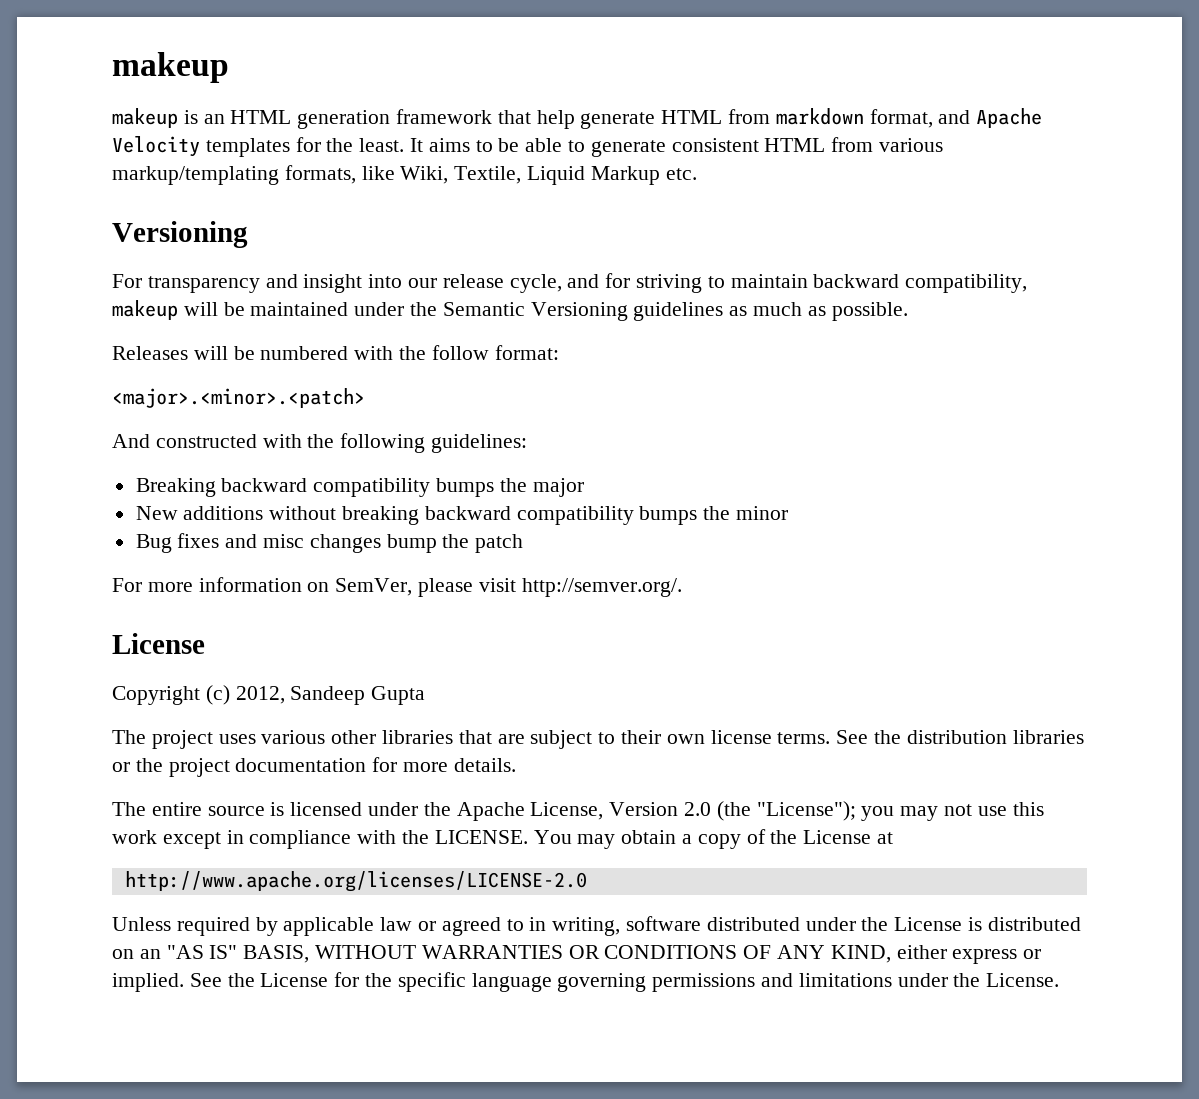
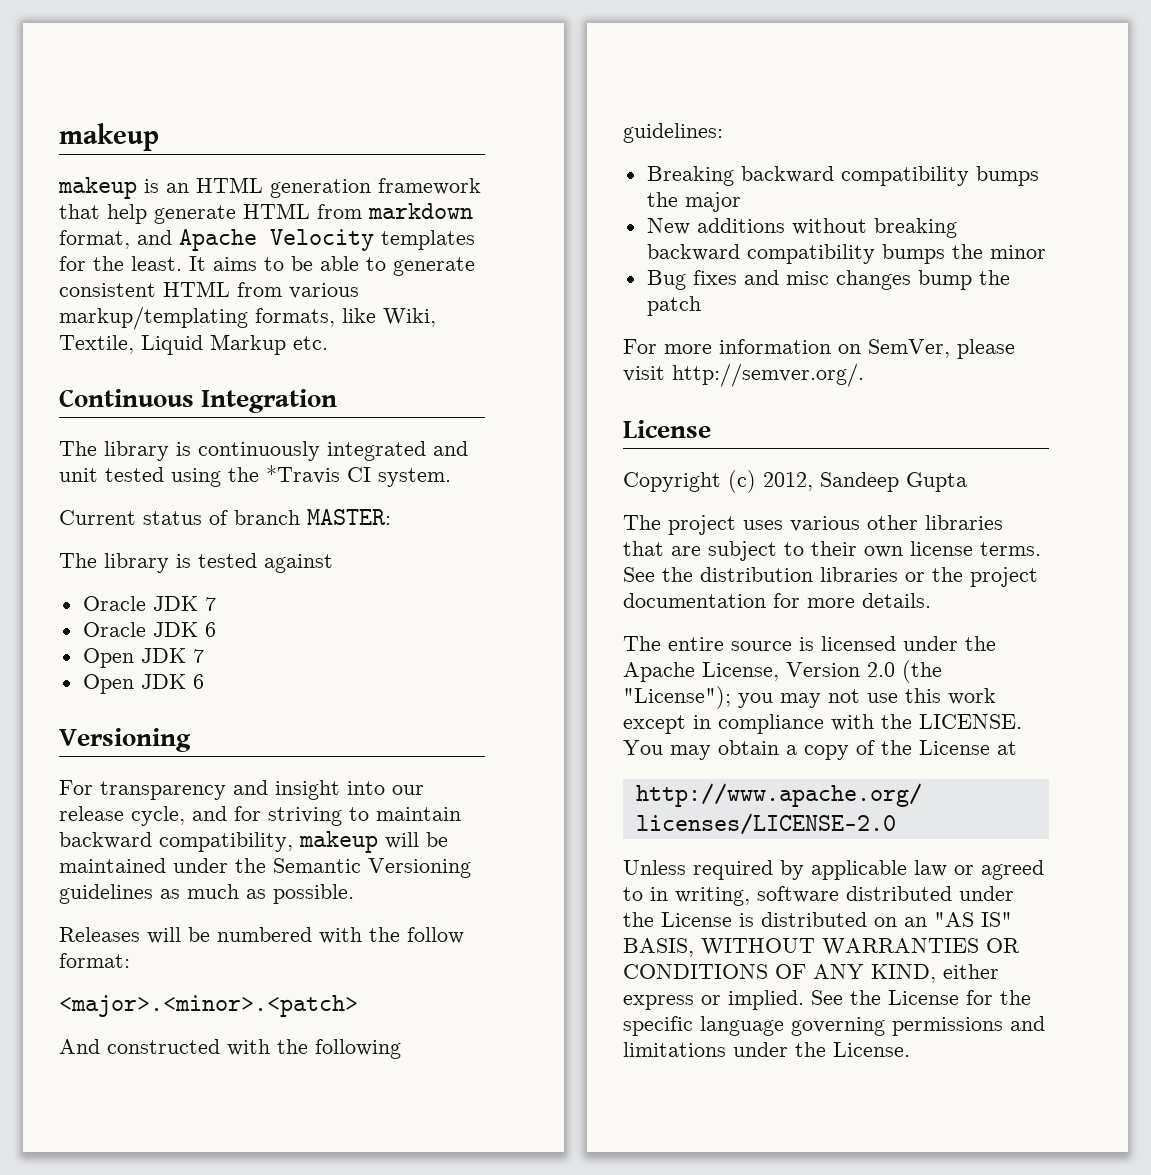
+ Continuous Integration
+ The library is continuously integrated and unit tested using the *Travis CI system.
+ Current status of branch MASTER:
+ The library is tested against
+ Oracle JDK 7
+ Oracle JDK 6
+ Open JDK 7
+ Open JDK 6

